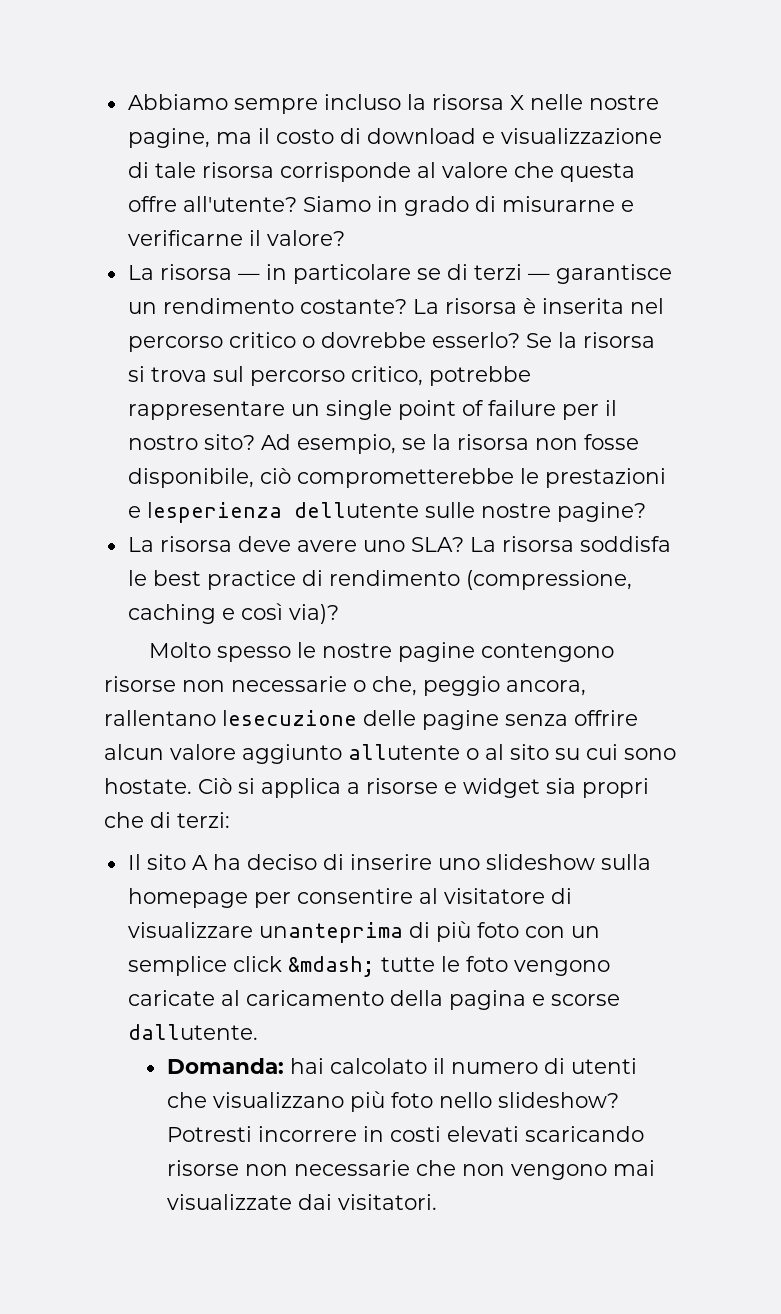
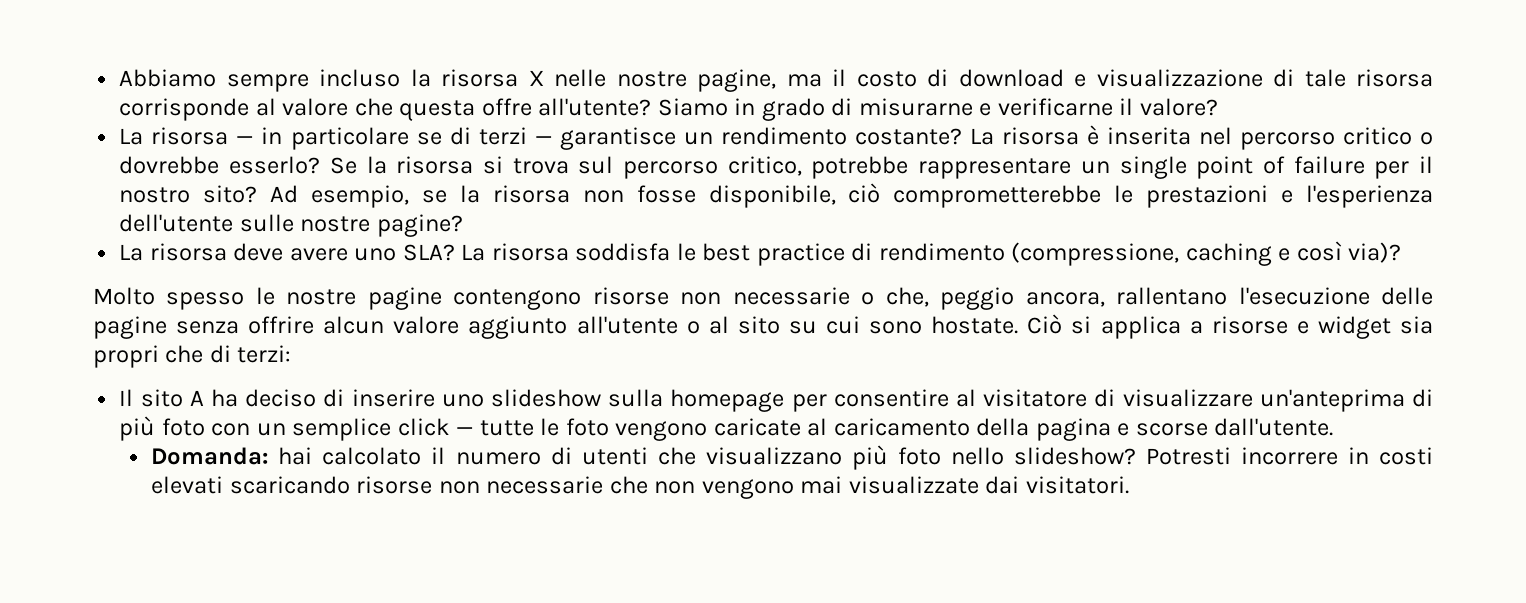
- Ad esempio, se la risorsa non fosse disponibile, ciò comprometterebbe le prestazioni e lesperienza dellutente sulle nostre pagine?
+ Ad esempio, se la risorsa non fosse disponibile, ciò comprometterebbe le prestazioni e l'esperienza dell'utente sulle nostre pagine?
- Molto spesso le nostre pagine contengono risorse non necessarie o che, peggio ancora, rallentano lesecuzione delle pagine senza offrire alcun valore aggiunto allutente o al sito su cui sono hostate.
+ Molto spesso le nostre pagine contengono risorse non necessarie o che, peggio ancora, rallentano l'esecuzione delle pagine senza offrire alcun valore aggiunto all'utente o al sito su cui sono hostate.
- Il sito A ha deciso di inserire uno slideshow sulla homepage per consentire al visitatore di visualizzare unanteprima di più foto con un semplice click &mdash; tutte le foto vengono caricate al caricamento della pagina e scorse dallutente.
+ Il sito A ha deciso di inserire uno slideshow sulla homepage per consentire al visitatore di visualizzare un'anteprima di più foto con un semplice click — tutte le foto vengono caricate al caricamento della pagina e scorse dall'utente.

